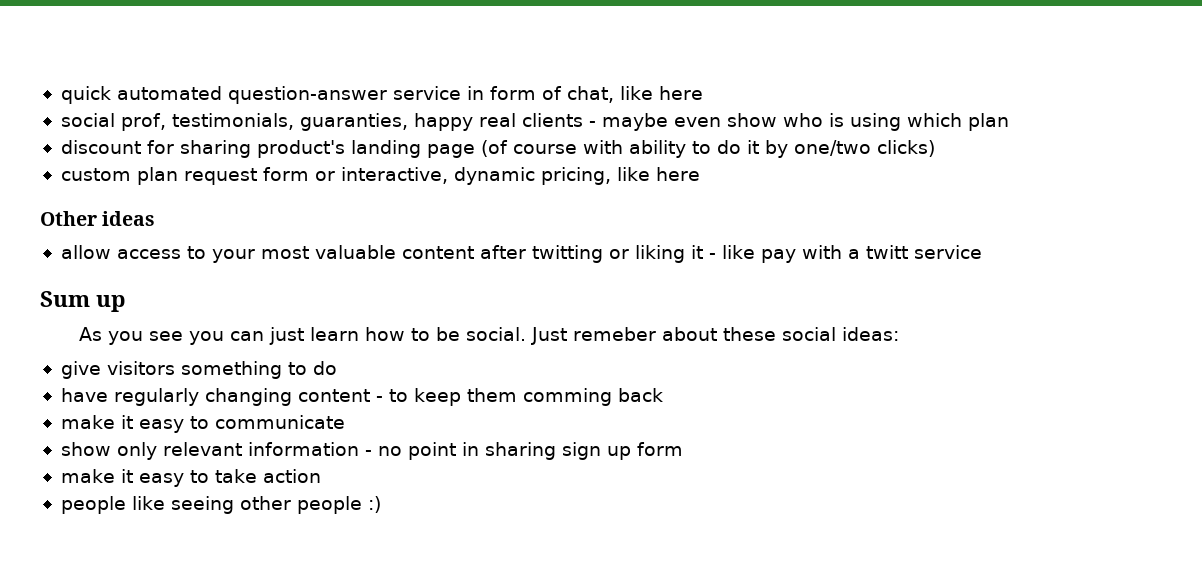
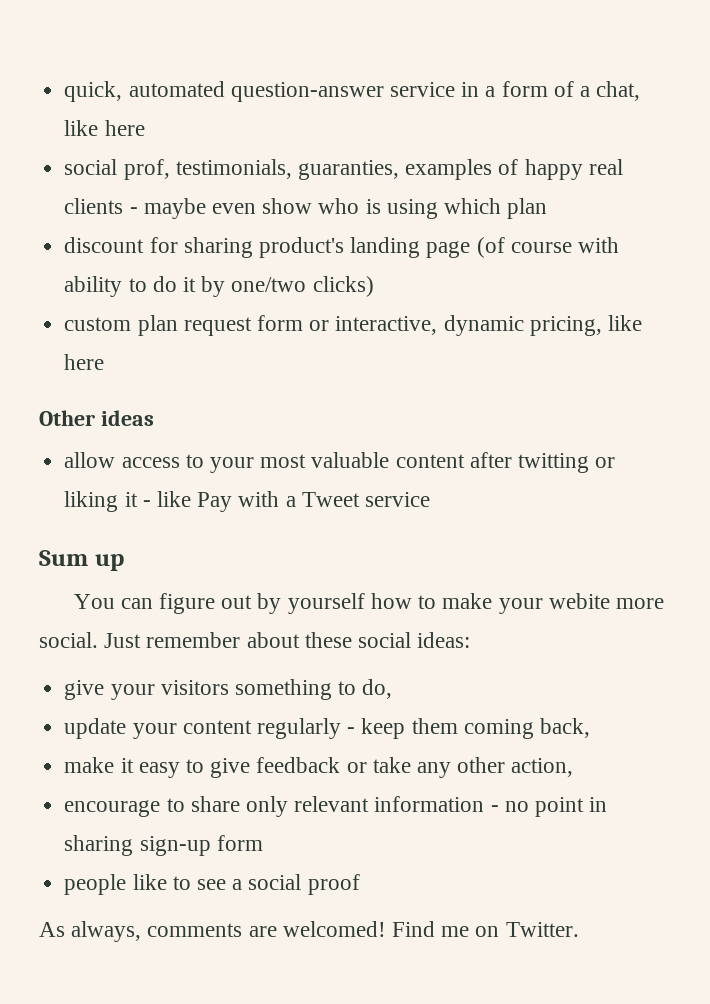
- quick automated question-answer service in form of chat, like here
+ quick, automated question-answer service in a form of a chat, like here
- social prof, testimonials, guaranties, happy real clients - maybe even show who is using which plan
+ social prof, testimonials, guaranties, examples of happy real clients - maybe even show who is using which plan
- allow access to your most valuable content after twitting or liking it - like pay with a twitt service
+ allow access to your most valuable content after twitting or liking it - like Pay with a Tweet service
- As you see you can just learn how to be social.
+ You can figure out by yourself how to make your webite more social.
- Just remeber about these social ideas:
+ Just remember about these social ideas:
- give visitors something to do
- have regularly changing content - to keep them comming back
- make it easy to communicate
- show only relevant information - no point in sharing sign up form
+ give your visitors something to do,
+ update your content regularly - keep them coming back,
+ make it easy to give feedback or take any other action,
+ encourage to share only relevant information - no point in sharing sign-up form
- make it easy to take action
- people like seeing other people :)
+ people like to see a social proof
+ As always, comments are welcomed! Find me on Twitter.

